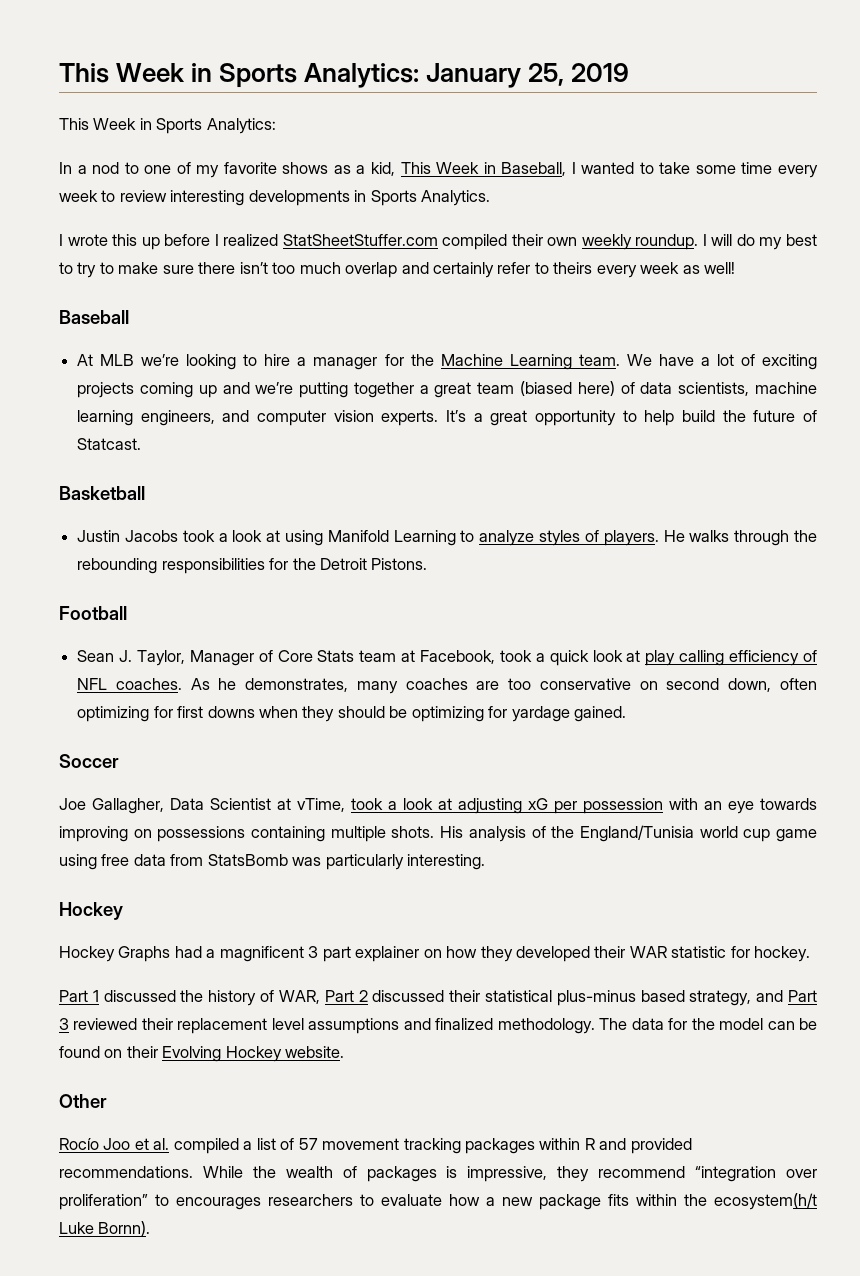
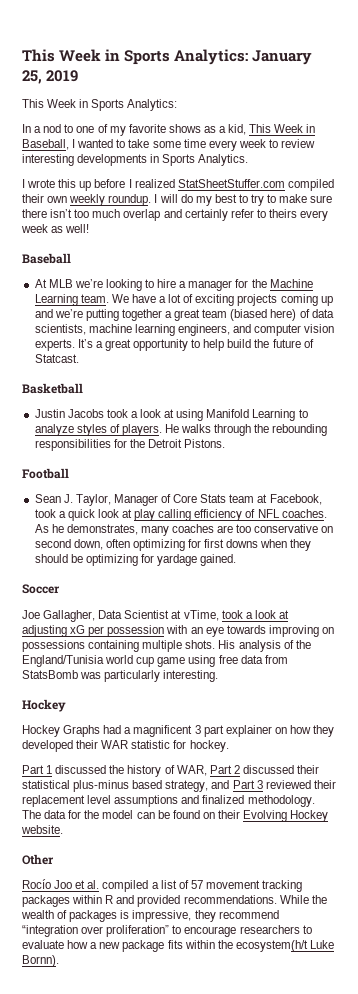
- While the wealth of packages is impressive, they recommend “integration over proliferation” to encourages researchers to evaluate how a new package fits within the ecosystem(h/t Luke Bornn).
+ While the wealth of packages is impressive, they recommend “integration over proliferation” to encourage researchers to evaluate how a new package fits within the ecosystem(h/t Luke Bornn).

